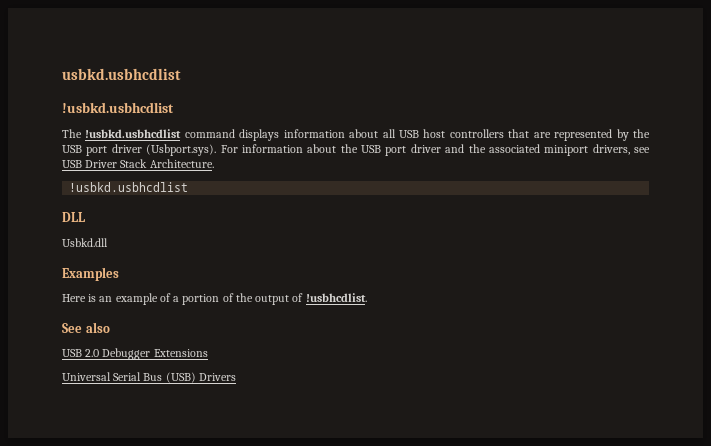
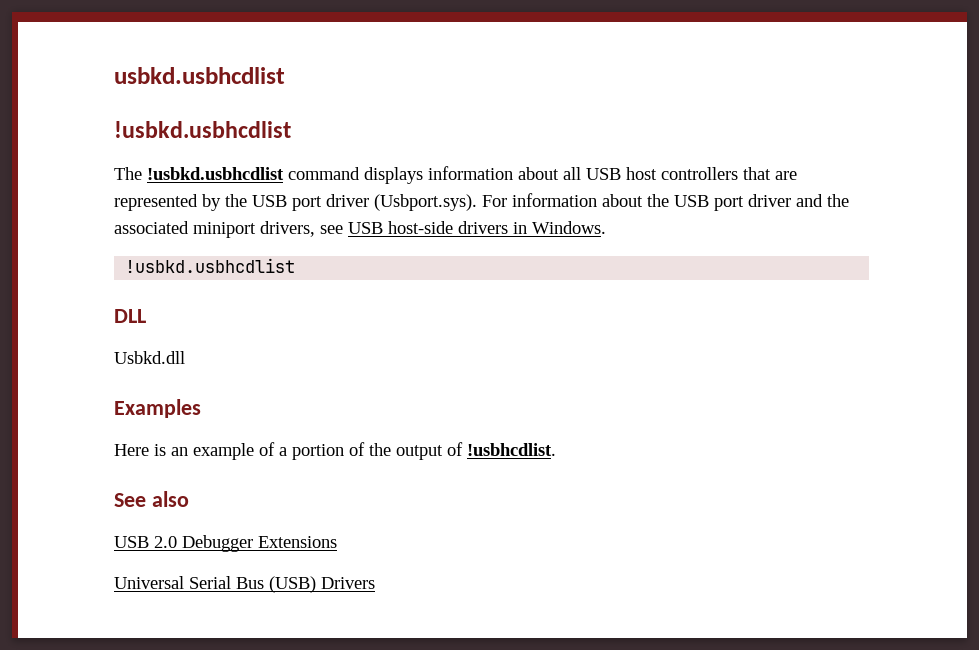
- The !usbkd.usbhcdlist command displays information about all USB host controllers that are represented by the USB port driver (Usbport.sys). For information about the USB port driver and the associated miniport drivers, see USB Driver Stack Architecture.
+ The !usbkd.usbhcdlist command displays information about all USB host controllers that are represented by the USB port driver (Usbport.sys). For information about the USB port driver and the associated miniport drivers, see USB host-side drivers in Windows.

